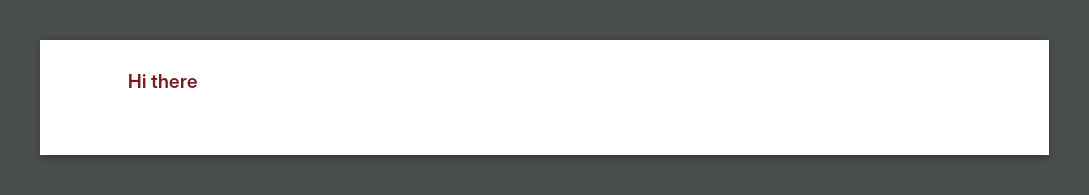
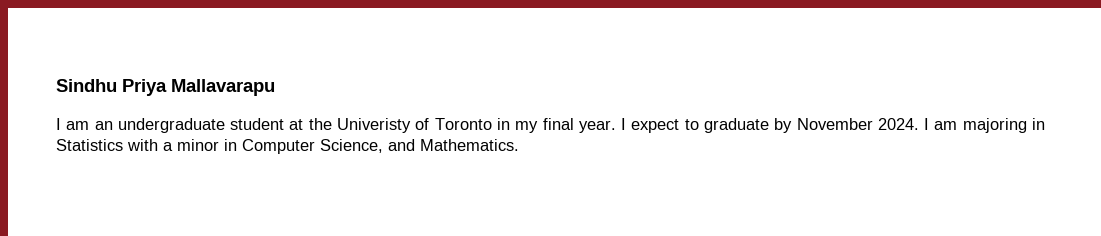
- Hi there
+ Sindhu Priya Mallavarapu
+ I am an undergraduate student at the Univeristy of Toronto in my final year. I expect to graduate by November 2024. I am majoring in Statistics with a minor in Computer Science, and Mathematics.

